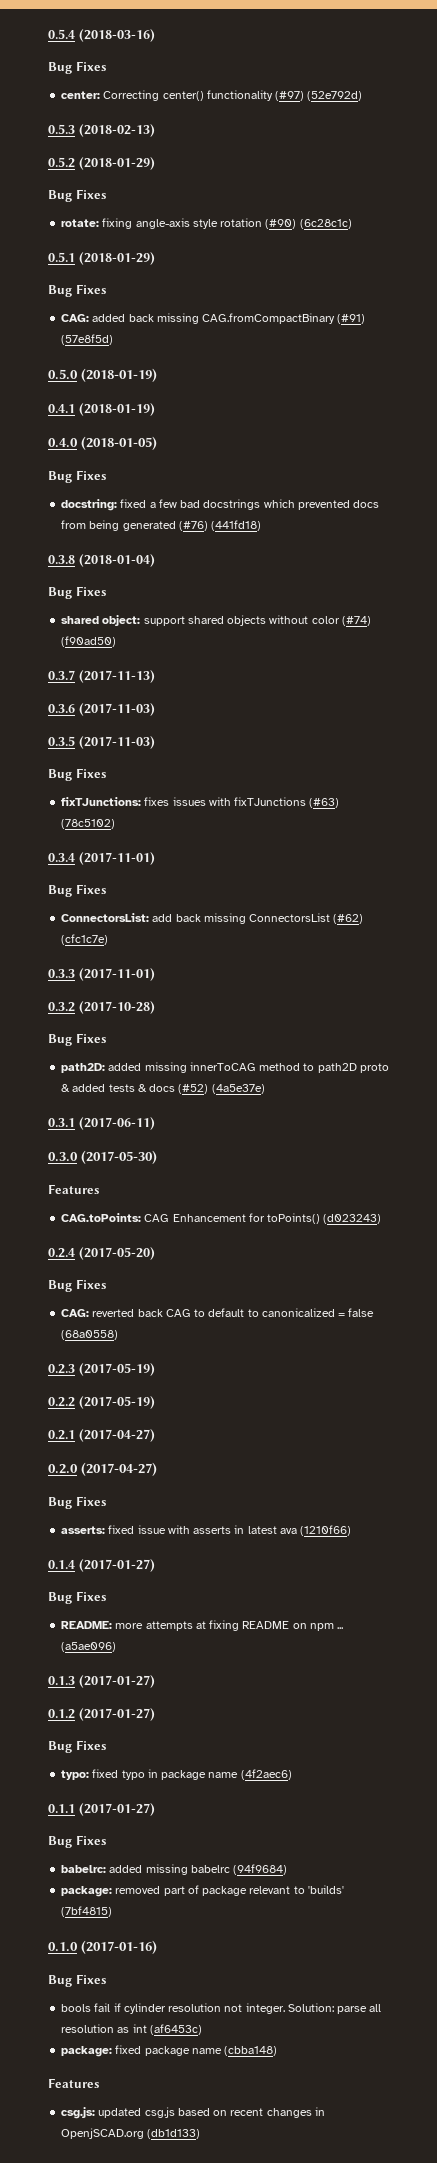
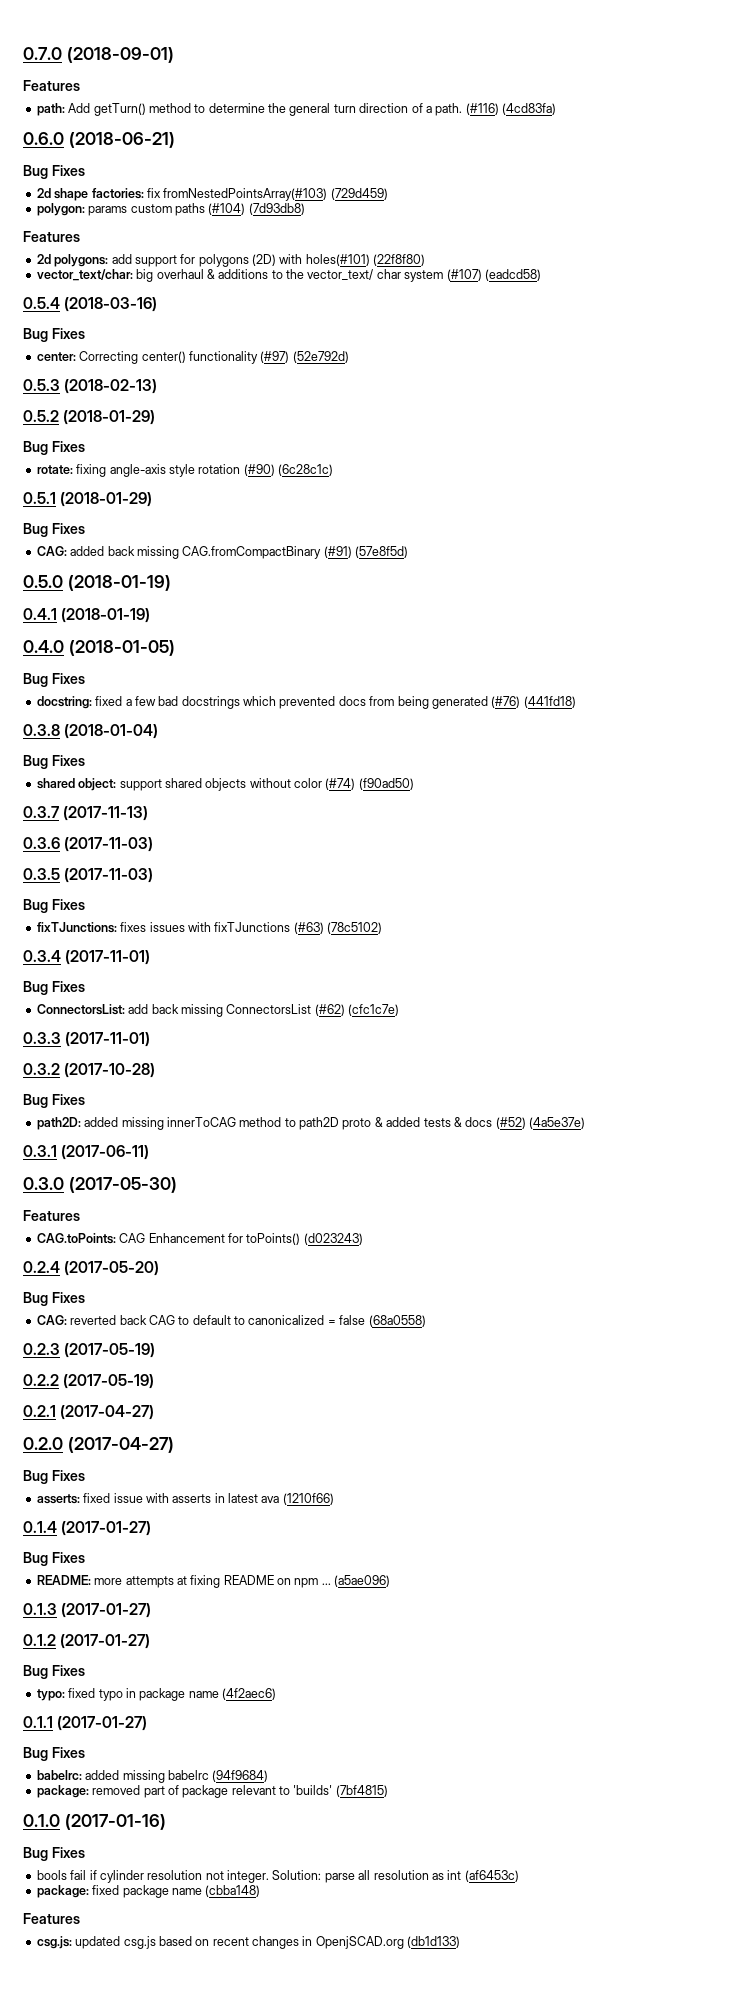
+ 0.7.0 (2018-09-01)
+ Features
+ path: Add getTurn() method to determine the general turn direction of a path. (#116) (4cd83fa)
+ 0.6.0 (2018-06-21)
+ Bug Fixes
+ 2d shape factories: fix fromNestedPointsArray(#103) (729d459)
+ polygon: params custom paths (#104) (7d93db8)
+ Features
+ 2d polygons: add support for polygons (2D) with holes(#101) (22f8f80)
+ vector_text/char: big overhaul & additions to the vector_text/ char system (#107) (eadcd58)

